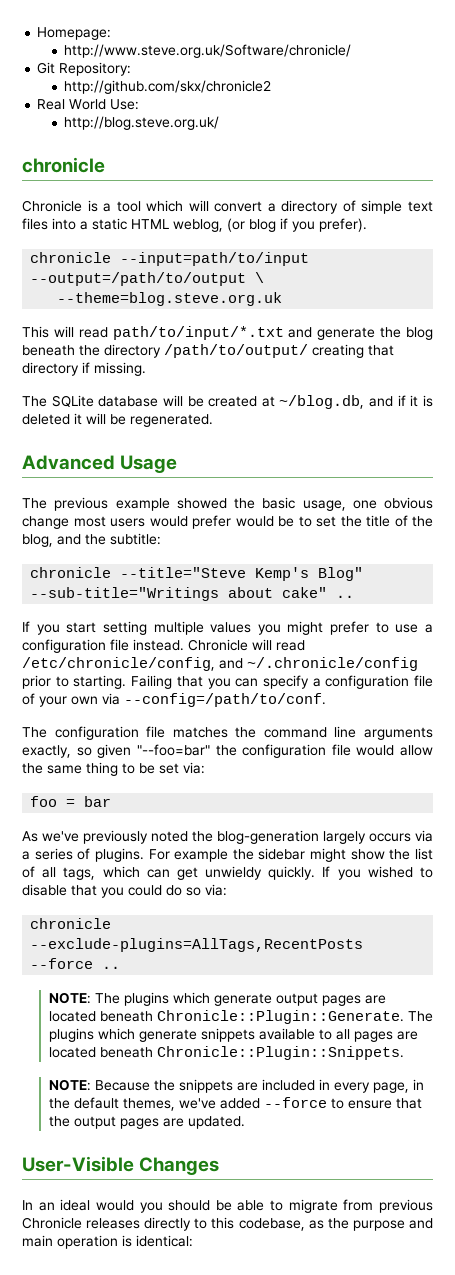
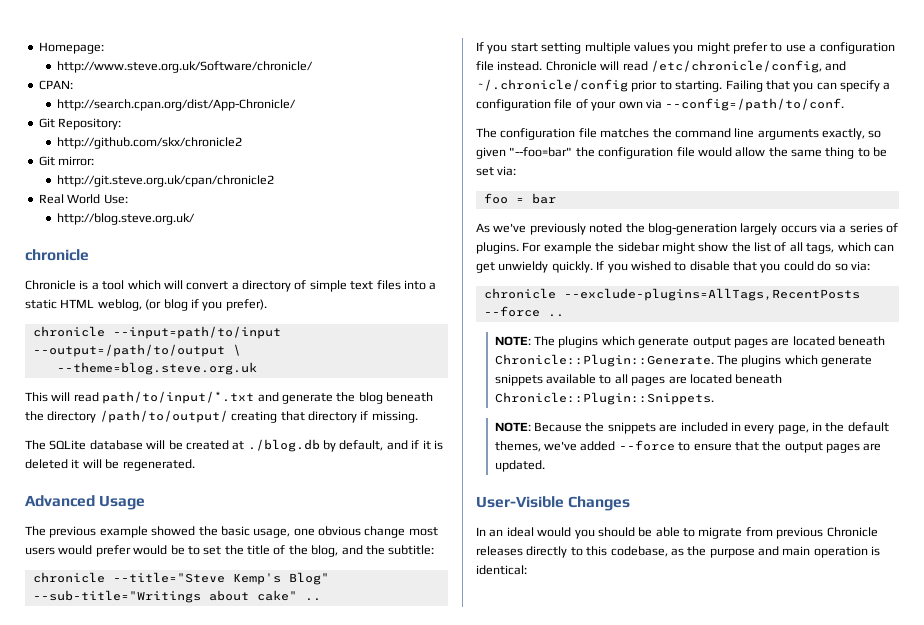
+ CPAN:
+ http://search.cpan.org/dist/App-Chronicle/
+ Git mirror:
+ http://git.steve.org.uk/cpan/chronicle2
- The SQLite database will be created at ~/blog.db, and if it is deleted it will be regenerated.
+ The SQLite database will be created at ./blog.db by default, and if it is deleted it will be regenerated.

